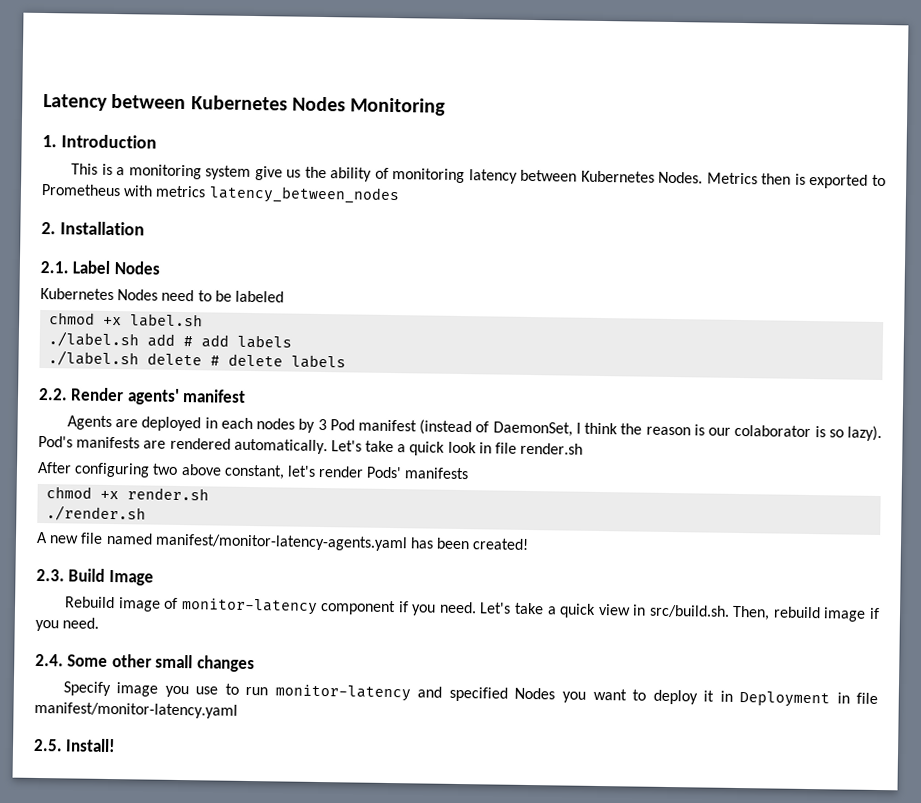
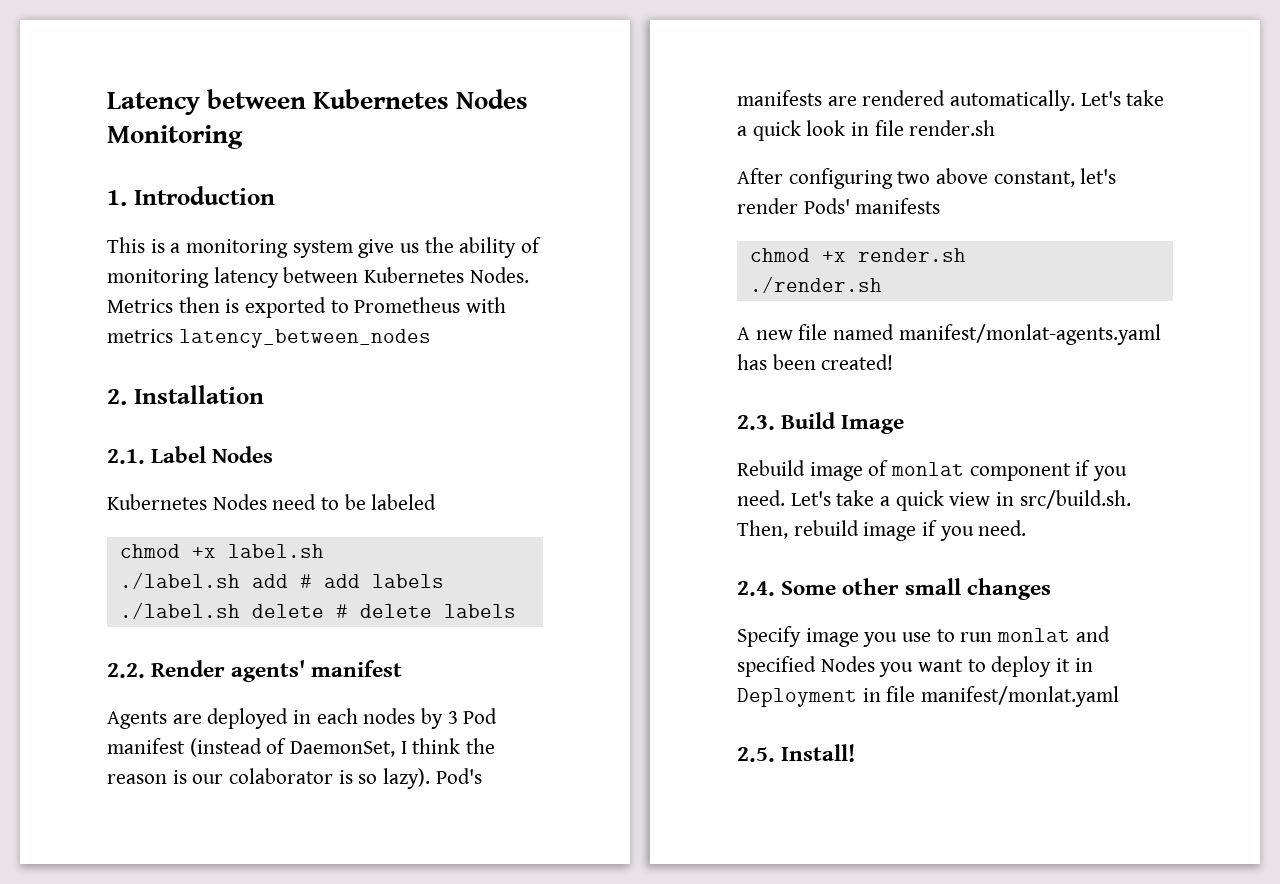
- A new file named manifest/monitor-latency-agents.yaml has been created!
+ A new file named manifest/monlat-agents.yaml has been created!
- Rebuild image of monitor-latency component if you need.
+ Rebuild image of monlat component if you need.
- Specify image you use to run monitor-latency and specified Nodes you want to deploy it in Deployment in file manifest/monitor-latency.yaml
+ Specify image you use to run monlat and specified Nodes you want to deploy it in Deployment in file manifest/monlat.yaml

